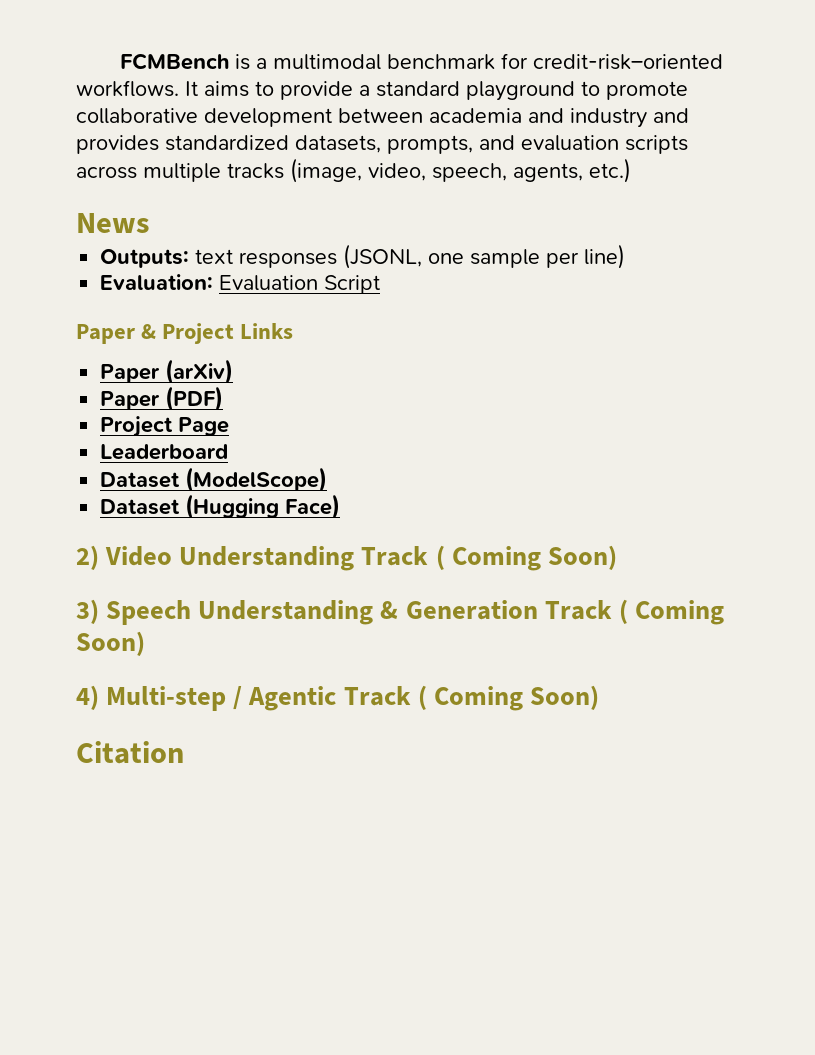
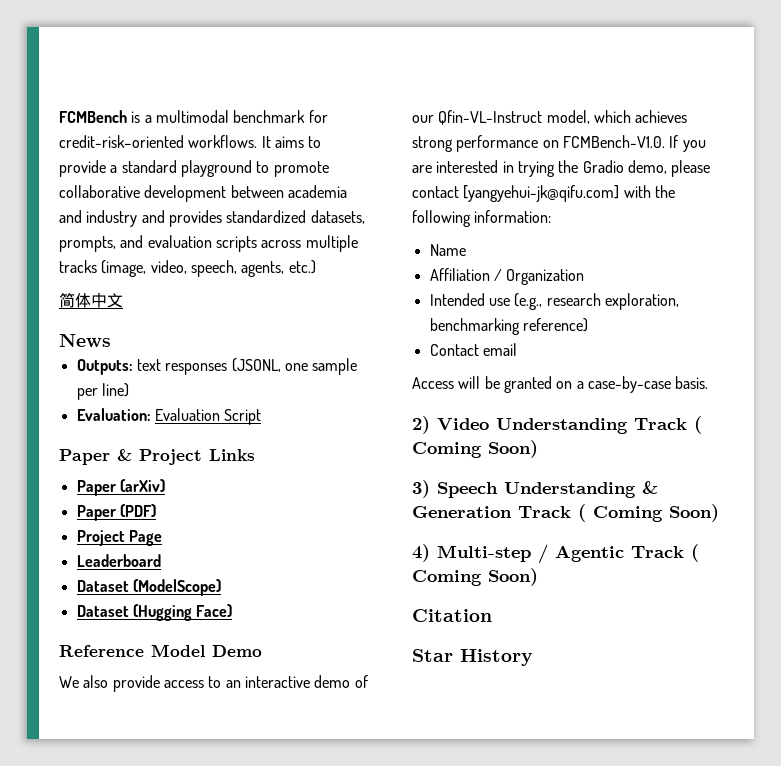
+ 简体中文
+ Reference Model Demo
+ We also provide access to an interactive demo of our Qfin-VL-Instruct model, which achieves strong performance on FCMBench-V1.0. If you are interested in trying the Gradio demo, please contact [yangyehui-jk@qifu.com] with the following information:
+ Name
+ Affiliation / Organization
+ Intended use (e.g., research exploration, benchmarking reference)
+ Contact email
+ Access will be granted on a case-by-case basis.
+ Star History

